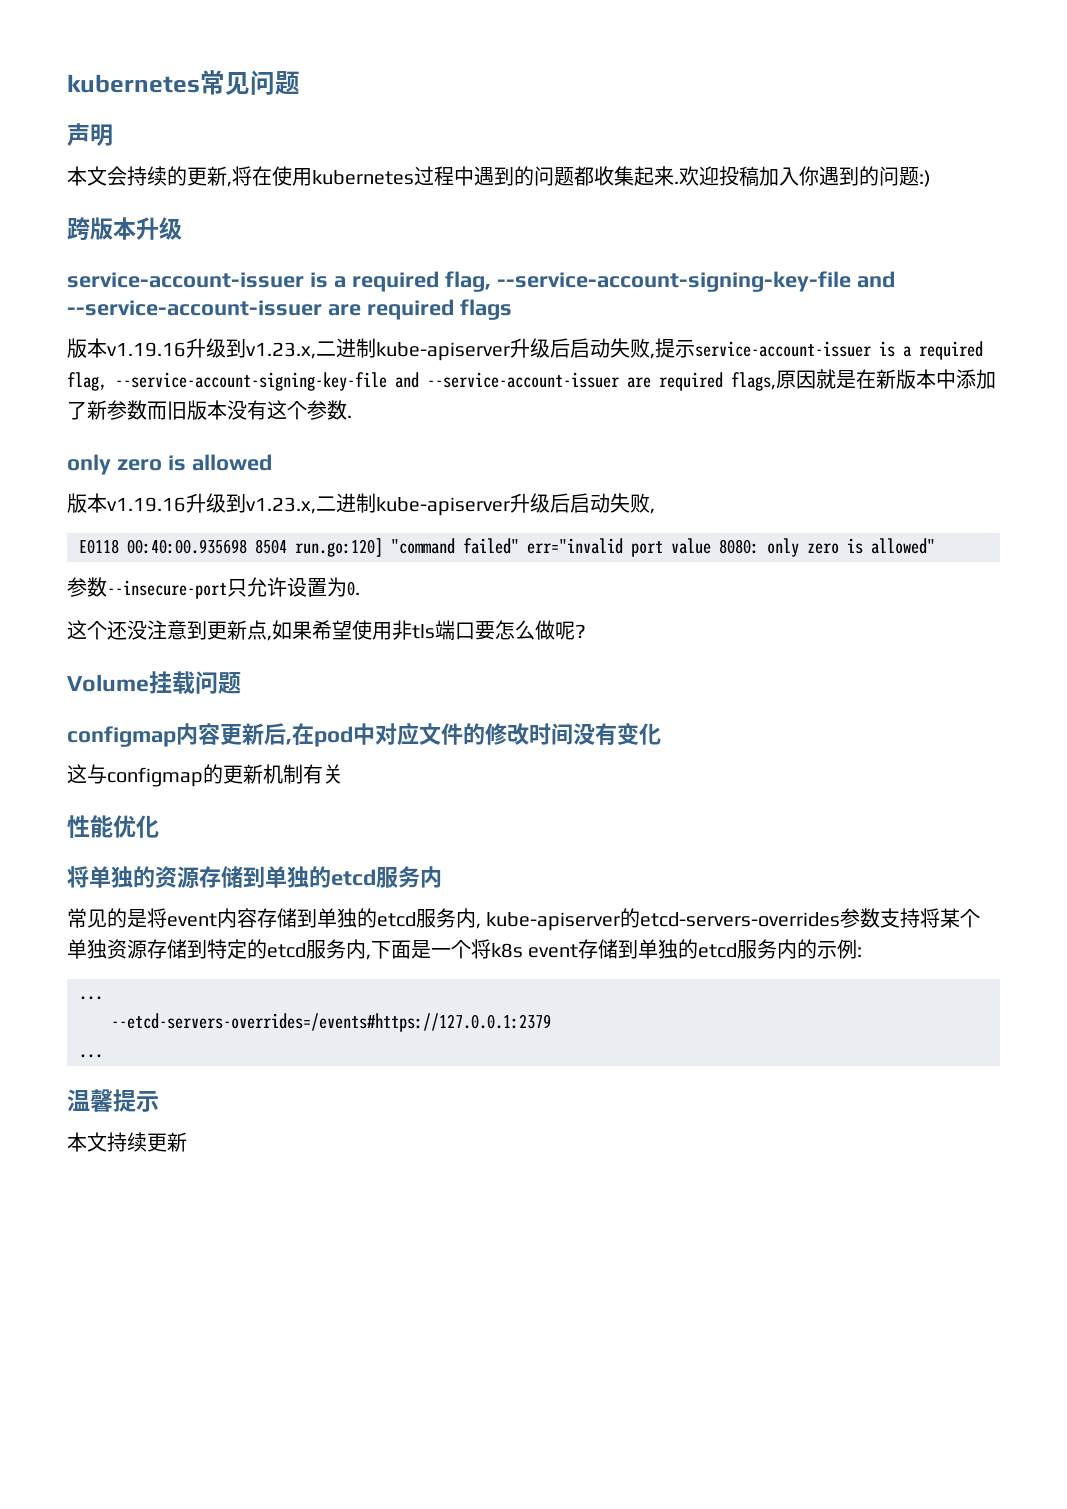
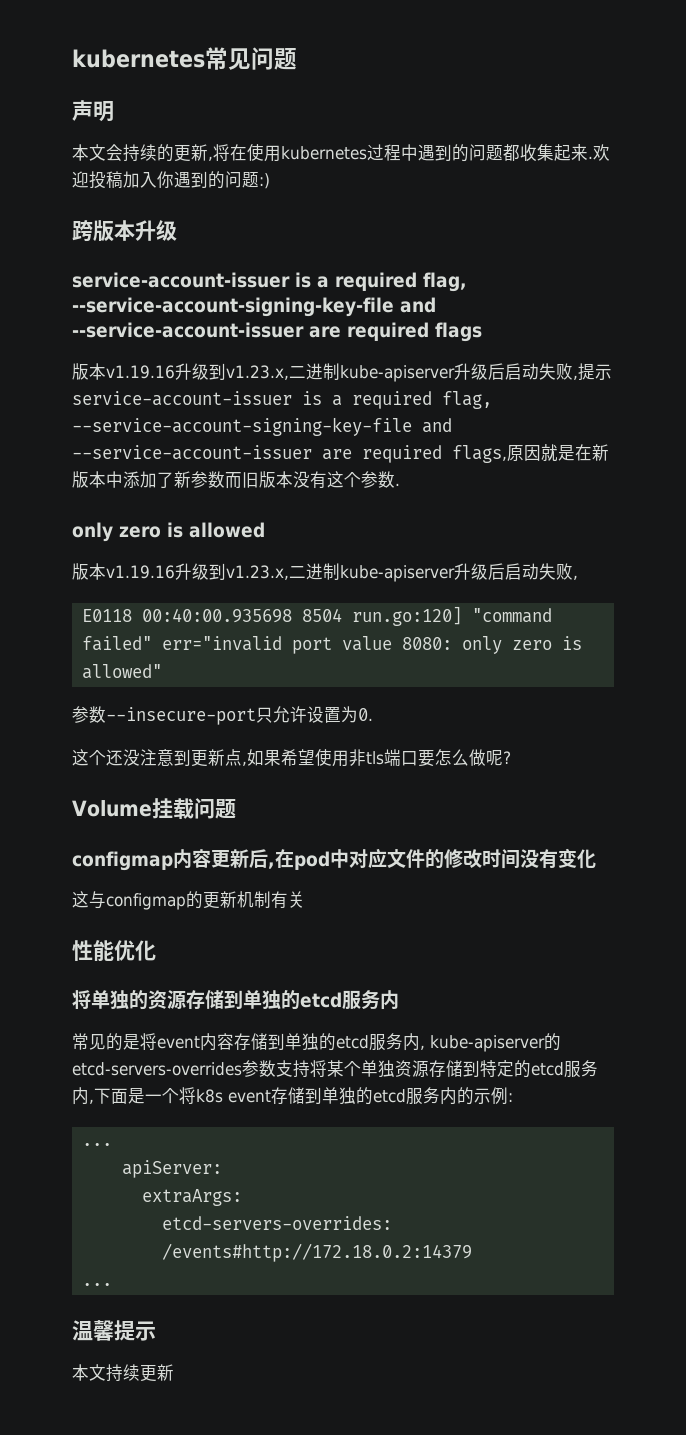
- --etcd-servers-overrides=/events#https://127.0.0.1:2379
+ apiServer:
+ extraArgs:
+ etcd-servers-overrides: /events#http://172.18.0.2:14379

